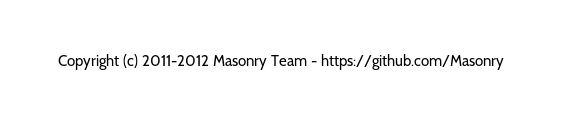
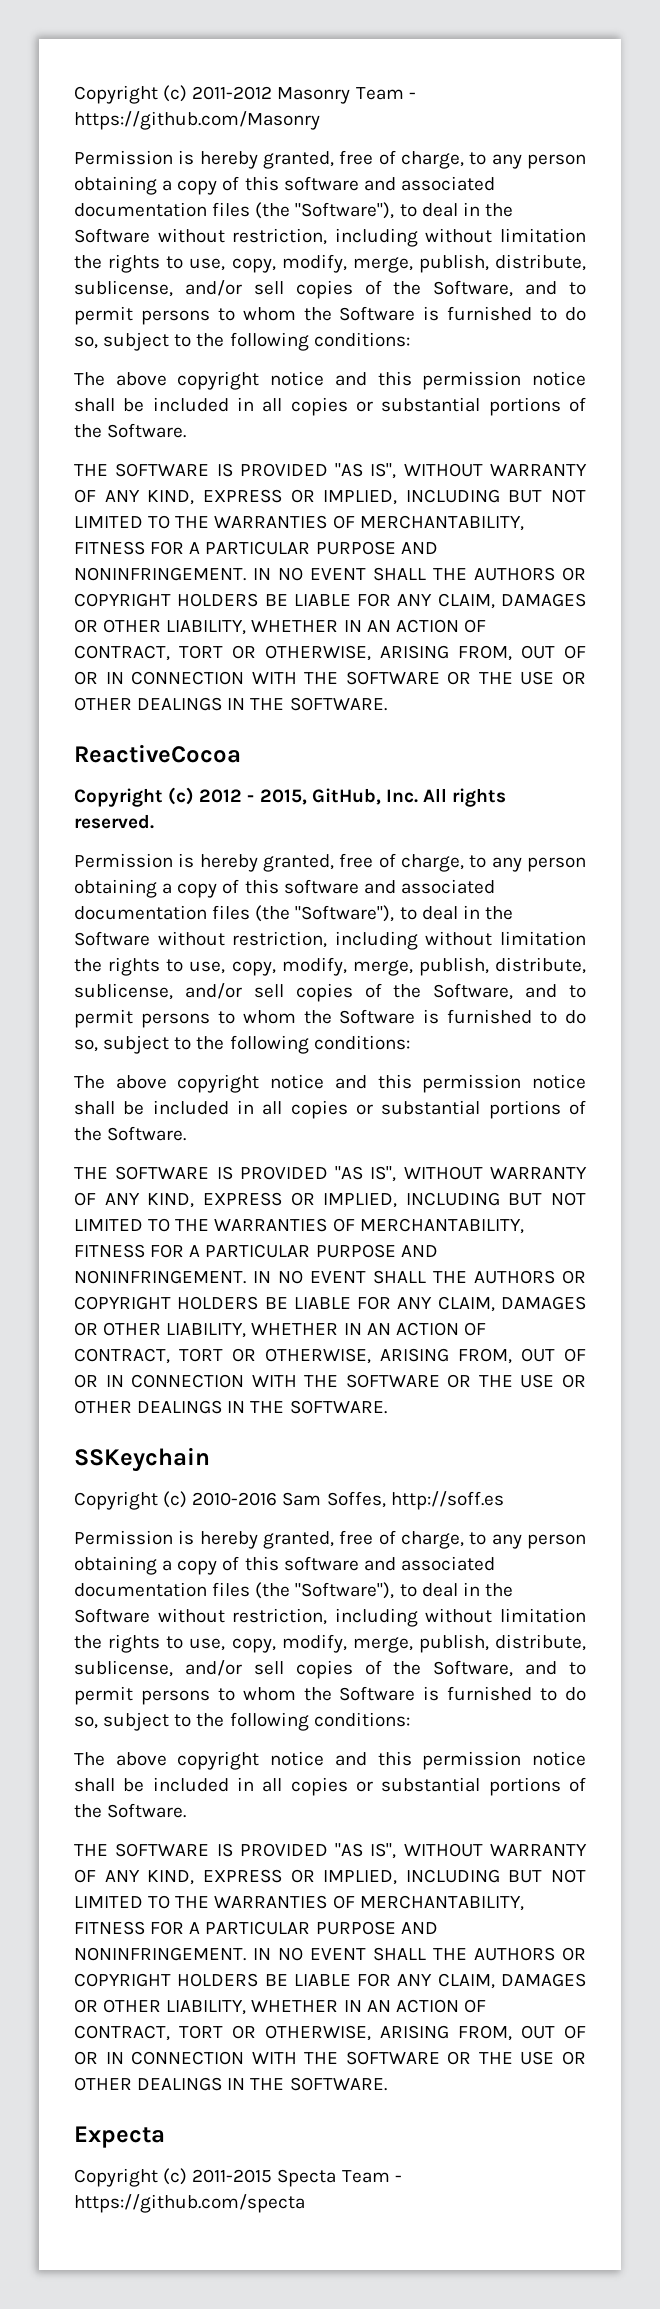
  Copyright (c) 2011-2012 Masonry Team - https://github.com/Masonry
+ Permission is hereby granted, free of charge, to any person obtaining a copy of this software and associated documentation files (the "Software"), to deal in the Software without restriction, including without limitation the rights to use, copy, modify, merge, publish, distribute, sublicense, and/or sell copies of the Software, and to permit persons to whom the Software is furnished to do so, subject to the following conditions:
+ The above copyright notice and this permission notice shall be included in all copies or substantial portions of the Software.
+ THE SOFTWARE IS PROVIDED "AS IS", WITHOUT WARRANTY OF ANY KIND, EXPRESS OR IMPLIED, INCLUDING BUT NOT LIMITED TO THE WARRANTIES OF MERCHANTABILITY, FITNESS FOR A PARTICULAR PURPOSE AND NONINFRINGEMENT. IN NO EVENT SHALL THE AUTHORS OR COPYRIGHT HOLDERS BE LIABLE FOR ANY CLAIM, DAMAGES OR OTHER LIABILITY, WHETHER IN AN ACTION OF CONTRACT, TORT OR OTHERWISE, ARISING FROM, OUT OF OR IN CONNECTION WITH THE SOFTWARE OR THE USE OR OTHER DEALINGS IN THE SOFTWARE.
+ ReactiveCocoa
+ Copyright (c) 2012 - 2015, GitHub, Inc. All rights reserved.
+ Permission is hereby granted, free of charge, to any person obtaining a copy of this software and associated documentation files (the "Software"), to deal in the Software without restriction, including without limitation the rights to use, copy, modify, merge, publish, distribute, sublicense, and/or sell copies of the Software, and to permit persons to whom the Software is furnished to do so, subject to the following conditions:
+ The above copyright notice and this permission notice shall be included in all copies or substantial portions of the Software.
+ THE SOFTWARE IS PROVIDED "AS IS", WITHOUT WARRANTY OF ANY KIND, EXPRESS OR IMPLIED, INCLUDING BUT NOT LIMITED TO THE WARRANTIES OF MERCHANTABILITY, FITNESS FOR A PARTICULAR PURPOSE AND NONINFRINGEMENT. IN NO EVENT SHALL THE AUTHORS OR COPYRIGHT HOLDERS BE LIABLE FOR ANY CLAIM, DAMAGES OR OTHER LIABILITY, WHETHER IN AN ACTION OF CONTRACT, TORT OR OTHERWISE, ARISING FROM, OUT OF OR IN CONNECTION WITH THE SOFTWARE OR THE USE OR OTHER DEALINGS IN THE SOFTWARE.
+ SSKeychain
+ Copyright (c) 2010-2016 Sam Soffes, http://soff.es
+ Permission is hereby granted, free of charge, to any person obtaining a copy of this software and associated documentation files (the "Software"), to deal in the Software without restriction, including without limitation the rights to use, copy, modify, merge, publish, distribute, sublicense, and/or sell copies of the Software, and to permit persons to whom the Software is furnished to do so, subject to the following conditions:
+ The above copyright notice and this permission notice shall be included in all copies or substantial portions of the Software.
+ THE SOFTWARE IS PROVIDED "AS IS", WITHOUT WARRANTY OF ANY KIND, EXPRESS OR IMPLIED, INCLUDING BUT NOT LIMITED TO THE WARRANTIES OF MERCHANTABILITY, FITNESS FOR A PARTICULAR PURPOSE AND NONINFRINGEMENT. IN NO EVENT SHALL THE AUTHORS OR COPYRIGHT HOLDERS BE LIABLE FOR ANY CLAIM, DAMAGES OR OTHER LIABILITY, WHETHER IN AN ACTION OF CONTRACT, TORT OR OTHERWISE, ARISING FROM, OUT OF OR IN CONNECTION WITH THE SOFTWARE OR THE USE OR OTHER DEALINGS IN THE SOFTWARE.
+ Expecta
+ Copyright (c) 2011-2015 Specta Team - https://github.com/specta

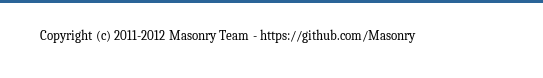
  Copyright (c) 2011-2012 Masonry Team - https://github.com/Masonry
- Permission is hereby granted, free of charge, to any person obtaining a copy of this software and associated documentation files (the "Software"), to deal in the Software without restriction, including without limitation the rights to use, copy, modify, merge, publish, distribute, sublicense, and/or sell copies of the Software, and to permit persons to whom the Software is furnished to do so, subject to the following conditions:
- The above copyright notice and this permission notice shall be included in all copies or substantial portions of the Software.
- THE SOFTWARE IS PROVIDED "AS IS", WITHOUT WARRANTY OF ANY KIND, EXPRESS OR IMPLIED, INCLUDING BUT NOT LIMITED TO THE WARRANTIES OF MERCHANTABILITY, FITNESS FOR A PARTICULAR PURPOSE AND NONINFRINGEMENT. IN NO EVENT SHALL THE AUTHORS OR COPYRIGHT HOLDERS BE LIABLE FOR ANY CLAIM, DAMAGES OR OTHER LIABILITY, WHETHER IN AN ACTION OF CONTRACT, TORT OR OTHERWISE, ARISING FROM, OUT OF OR IN CONNECTION WITH THE SOFTWARE OR THE USE OR OTHER DEALINGS IN THE SOFTWARE.
- ReactiveCocoa
- Copyright (c) 2012 - 2015, GitHub, Inc. All rights reserved.
- Permission is hereby granted, free of charge, to any person obtaining a copy of this software and associated documentation files (the "Software"), to deal in the Software without restriction, including without limitation the rights to use, copy, modify, merge, publish, distribute, sublicense, and/or sell copies of the Software, and to permit persons to whom the Software is furnished to do so, subject to the following conditions:
- The above copyright notice and this permission notice shall be included in all copies or substantial portions of the Software.
- THE SOFTWARE IS PROVIDED "AS IS", WITHOUT WARRANTY OF ANY KIND, EXPRESS OR IMPLIED, INCLUDING BUT NOT LIMITED TO THE WARRANTIES OF MERCHANTABILITY, FITNESS FOR A PARTICULAR PURPOSE AND NONINFRINGEMENT. IN NO EVENT SHALL THE AUTHORS OR COPYRIGHT HOLDERS BE LIABLE FOR ANY CLAIM, DAMAGES OR OTHER LIABILITY, WHETHER IN AN ACTION OF CONTRACT, TORT OR OTHERWISE, ARISING FROM, OUT OF OR IN CONNECTION WITH THE SOFTWARE OR THE USE OR OTHER DEALINGS IN THE SOFTWARE.
- SSKeychain
- Copyright (c) 2010-2016 Sam Soffes, http://soff.es
- Permission is hereby granted, free of charge, to any person obtaining a copy of this software and associated documentation files (the "Software"), to deal in the Software without restriction, including without limitation the rights to use, copy, modify, merge, publish, distribute, sublicense, and/or sell copies of the Software, and to permit persons to whom the Software is furnished to do so, subject to the following conditions:
- The above copyright notice and this permission notice shall be included in all copies or substantial portions of the Software.
- THE SOFTWARE IS PROVIDED "AS IS", WITHOUT WARRANTY OF ANY KIND, EXPRESS OR IMPLIED, INCLUDING BUT NOT LIMITED TO THE WARRANTIES OF MERCHANTABILITY, FITNESS FOR A PARTICULAR PURPOSE AND NONINFRINGEMENT. IN NO EVENT SHALL THE AUTHORS OR COPYRIGHT HOLDERS BE LIABLE FOR ANY CLAIM, DAMAGES OR OTHER LIABILITY, WHETHER IN AN ACTION OF CONTRACT, TORT OR OTHERWISE, ARISING FROM, OUT OF OR IN CONNECTION WITH THE SOFTWARE OR THE USE OR OTHER DEALINGS IN THE SOFTWARE.
- Expecta
- Copyright (c) 2011-2015 Specta Team - https://github.com/specta

